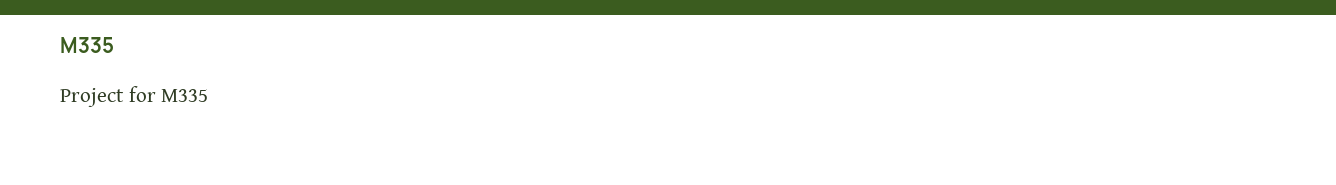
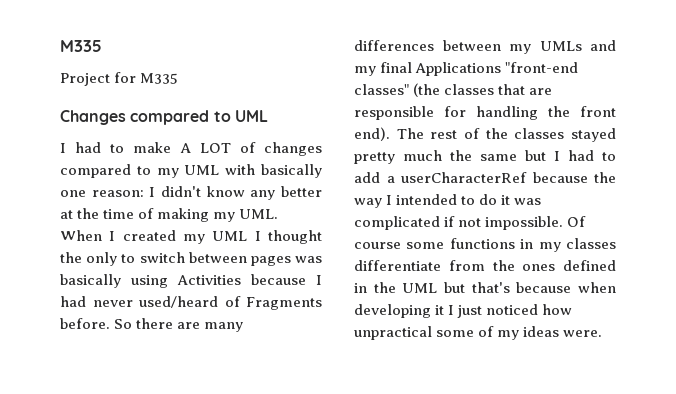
+ Changes compared to UML
+ I had to make A LOT of changes compared to my UML with basically one reason: I didn't know any better at the time of making my UML. When I created my UML I thought the only to switch between pages was basically using Activities because I had never used/heard of Fragments before. So there are many differences between my UMLs and my final Applications "front-end classes" (the classes that are responsible for handling the front end). The rest of the classes stayed pretty much the same but I had to add a userCharacterRef because the way I intended to do it was complicated if not impossible. Of course some functions in my classes differentiate from the ones defined in the UML but that's because when developing it I just noticed how unpractical some of my ideas were.

